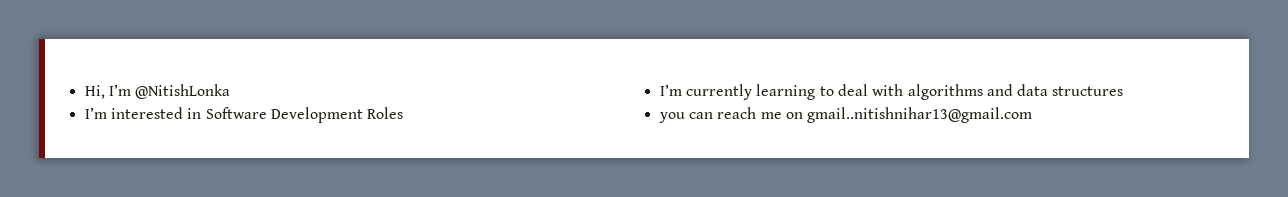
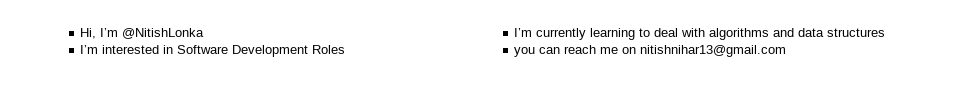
- you can reach me on gmail..nitishnihar13@gmail.com
+ you can reach me on nitishnihar13@gmail.com

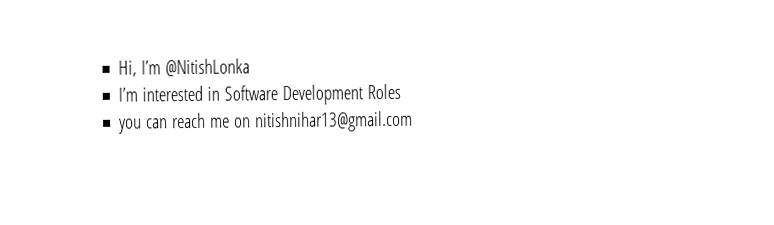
- I’m currently learning to deal with algorithms and data structures

